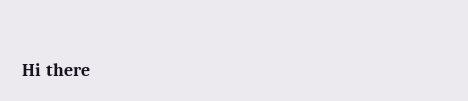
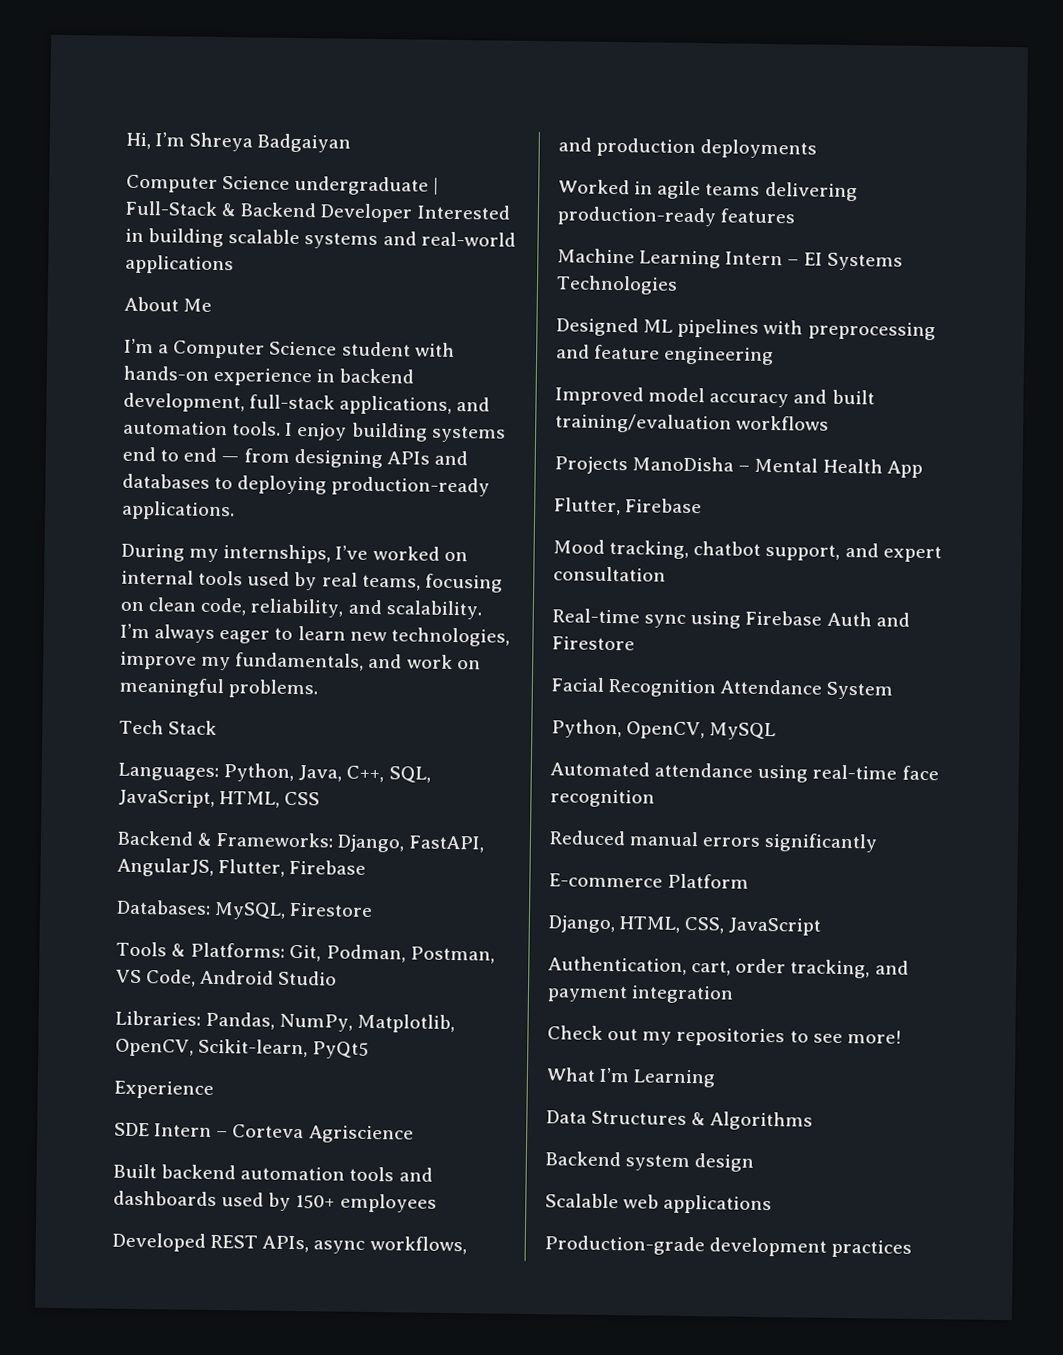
- Hi there
+ Hi, I’m Shreya Badgaiyan
+ Computer Science undergraduate | Full-Stack & Backend Developer Interested in building scalable systems and real-world applications
+ About Me
+ I’m a Computer Science student with hands-on experience in backend development, full-stack applications, and automation tools. I enjoy building systems end to end — from designing APIs and databases to deploying production-ready applications.
+ During my internships, I’ve worked on internal tools used by real teams, focusing on clean code, reliability, and scalability. I’m always eager to learn new technologies, improve my fundamentals, and work on meaningful problems.
+ Tech Stack
+ Languages: Python, Java, C++, SQL, JavaScript, HTML, CSS
+ Backend & Frameworks: Django, FastAPI, AngularJS, Flutter, Firebase
+ Databases: MySQL, Firestore
+ Tools & Platforms: Git, Podman, Postman, VS Code, Android Studio
+ Libraries: Pandas, NumPy, Matplotlib, OpenCV, Scikit-learn, PyQt5
+ Experience
+ SDE Intern – Corteva Agriscience
+ Built backend automation tools and dashboards used by 150+ employees
+ Developed REST APIs, async workflows, and production deployments
+ Worked in agile teams delivering production-ready features
+ Machine Learning Intern – EI Systems Technologies
+ Designed ML pipelines with preprocessing and feature engineering
+ Improved model accuracy and built training/evaluation workflows
+ Projects ManoDisha – Mental Health App
+ Flutter, Firebase
+ Mood tracking, chatbot support, and expert consultation
+ Real-time sync using Firebase Auth and Firestore
+ Facial Recognition Attendance System
+ Python, OpenCV, MySQL
+ Automated attendance using real-time face recognition
+ Reduced manual errors significantly
+ E-commerce Platform
+ Django, HTML, CSS, JavaScript
+ Authentication, cart, order tracking, and payment integration
+ Check out my repositories to see more!
+ What I’m Learning
+ Data Structures & Algorithms
+ Backend system design
+ Scalable web applications
+ Production-grade development practices

